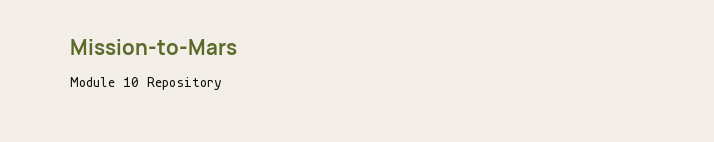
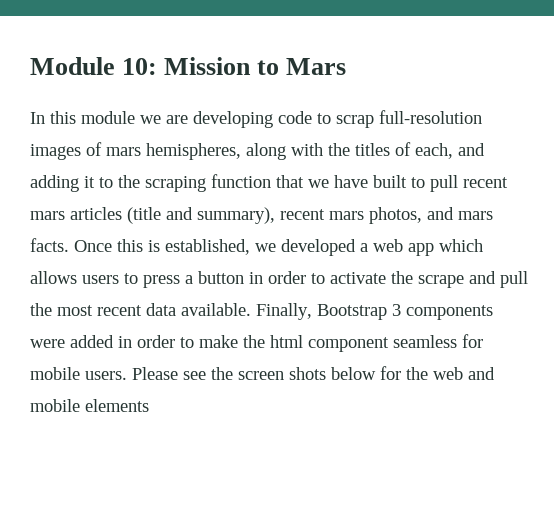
- Mission-to-Mars
- Module 10 Repository
+ Module 10: Mission to Mars
+ In this module we are developing code to scrap full-resolution images of mars hemispheres, along with the titles of each, and adding it to the scraping function that we have built to pull recent mars articles (title and summary), recent mars photos, and mars facts. Once this is established, we developed a web app which allows users to press a button in order to activate the scrape and pull the most recent data available. Finally, Bootstrap 3 components were added in order to make the html component seamless for mobile users. Please see the screen shots below for the web and mobile elements

